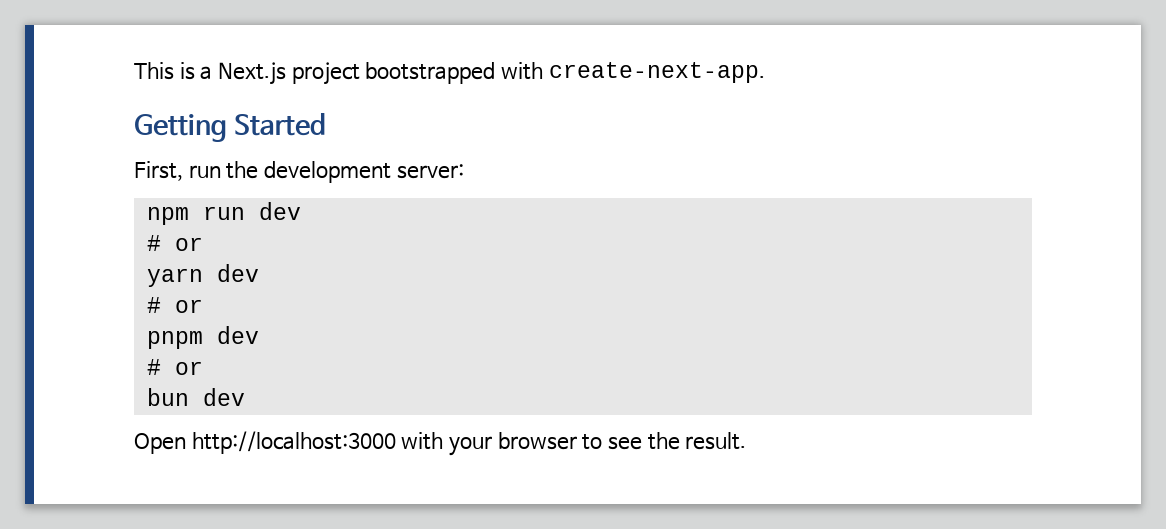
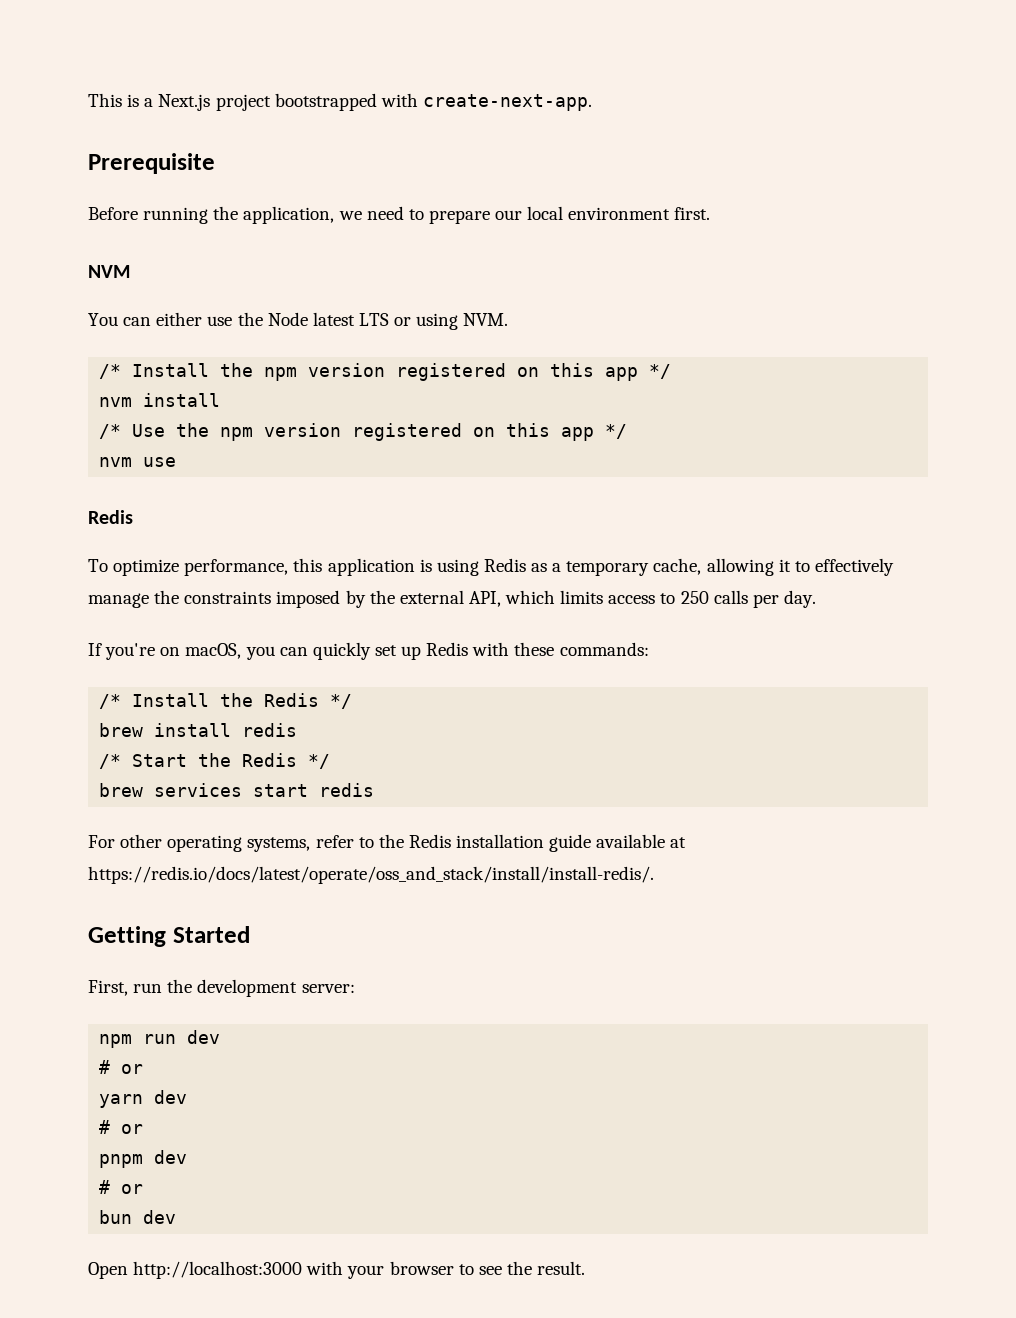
+ Prerequisite
+ Before running the application, we need to prepare our local environment first.
+ NVM
+ You can either use the Node latest LTS or using NVM.
+ /* Install the npm version registered on this app */
+ nvm install
+ /* Use the npm version registered on this app */
+ nvm use
+ Redis
+ To optimize performance, this application is using Redis as a temporary cache, allowing it to effectively manage the constraints imposed by the external API, which limits access to 250 calls per day.
+ If you're on macOS, you can quickly set up Redis with these commands:
+ /* Install the Redis */
+ brew install redis
+ /* Start the Redis */
+ brew services start redis
+ For other operating systems, refer to the Redis installation guide available at https://redis.io/docs/latest/operate/oss_and_stack/install/install-redis/.

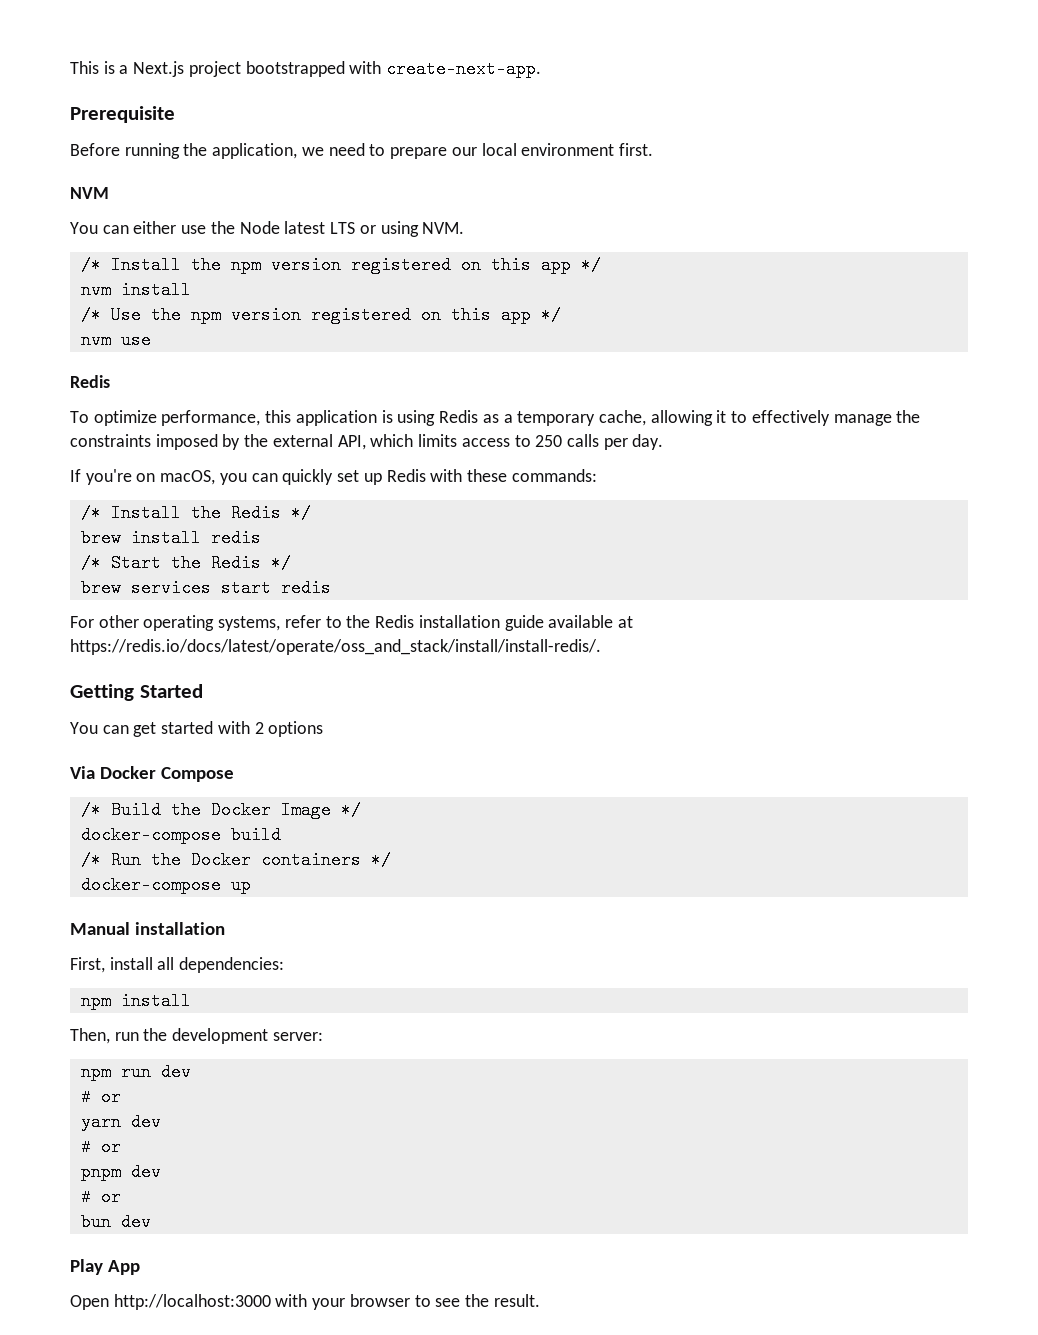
- First, run the development server:
+ You can get started with 2 options
+ Via Docker Compose
+ /* Build the Docker Image */
+ docker-compose build
+ /* Run the Docker containers */
+ docker-compose up
+ Manual installation
+ First, install all dependencies:
+ npm install
+ Then, run the development server:
+ Play App

